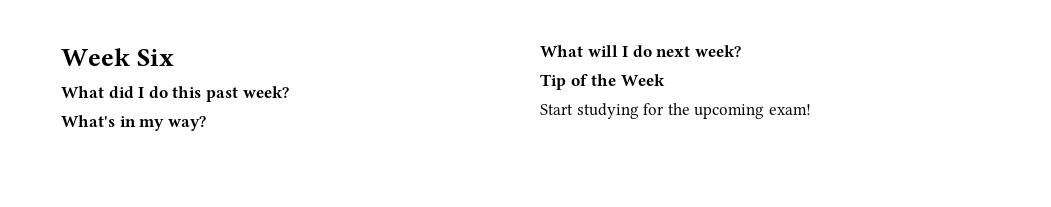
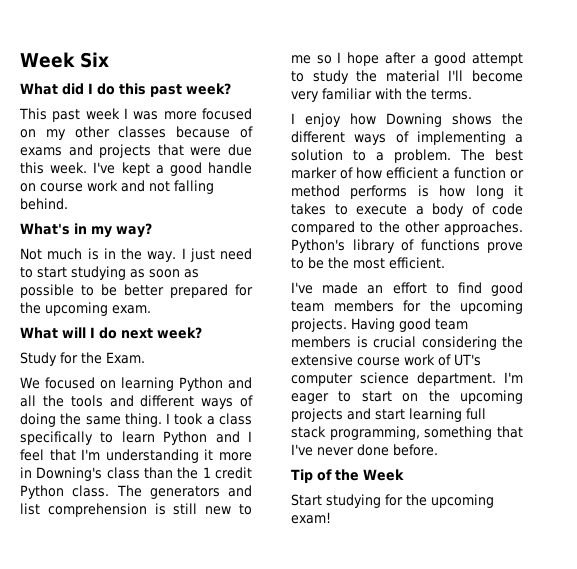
+ This past week I was more focused on my other classes because of exams and projects that were due this week. I've kept a good handle on course work and not falling behind.
  What's in my way?
+ Not much is in the way. I just need to start studying as soon as possible to be better prepared for the upcoming exam.
+ Study for the Exam.
+ We focused on learning Python and all the tools and different ways of doing the same thing. I took a class specifically to learn Python and I feel that I'm understanding it more in Downing's class than the 1 credit Python class. The generators and list comprehension is still new to me so I hope after a good attempt to study the material I'll become very familiar with the terms.
+ I enjoy how Downing shows the different ways of implementing a solution to a problem. The best marker of how efficient a function or method performs is how long it takes to execute a body of code compared to the other approaches. Python's library of functions prove to be the most efficient.
+ I've made an effort to find good team members for the upcoming projects. Having good team members is crucial considering the extensive course work of UT's computer science department. I'm eager to start on the upcoming projects and start learning full stack programming, something that I've never done before.

